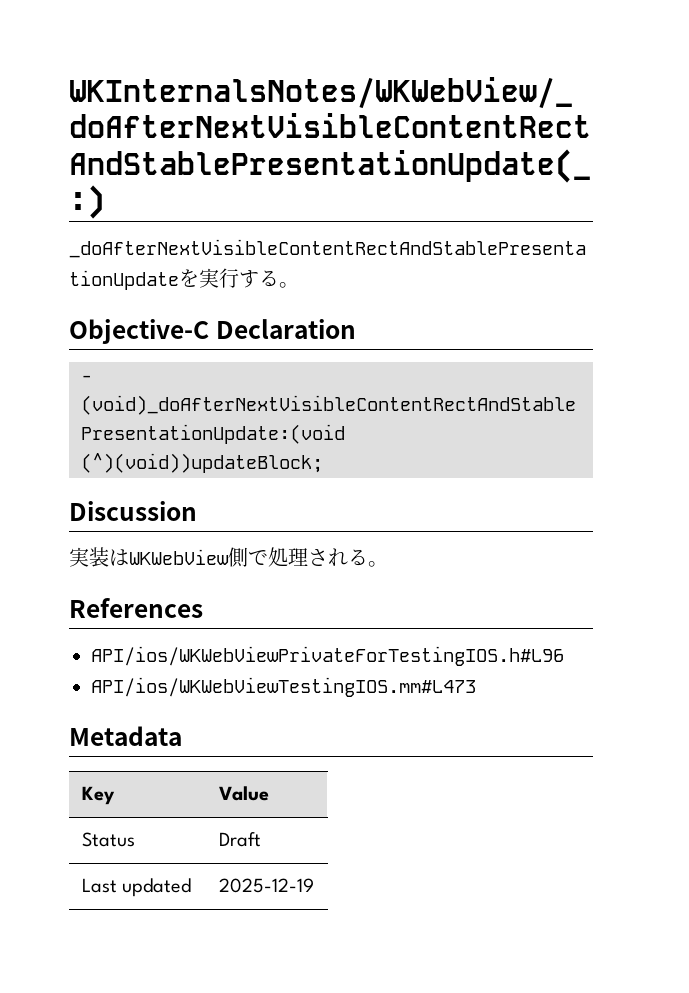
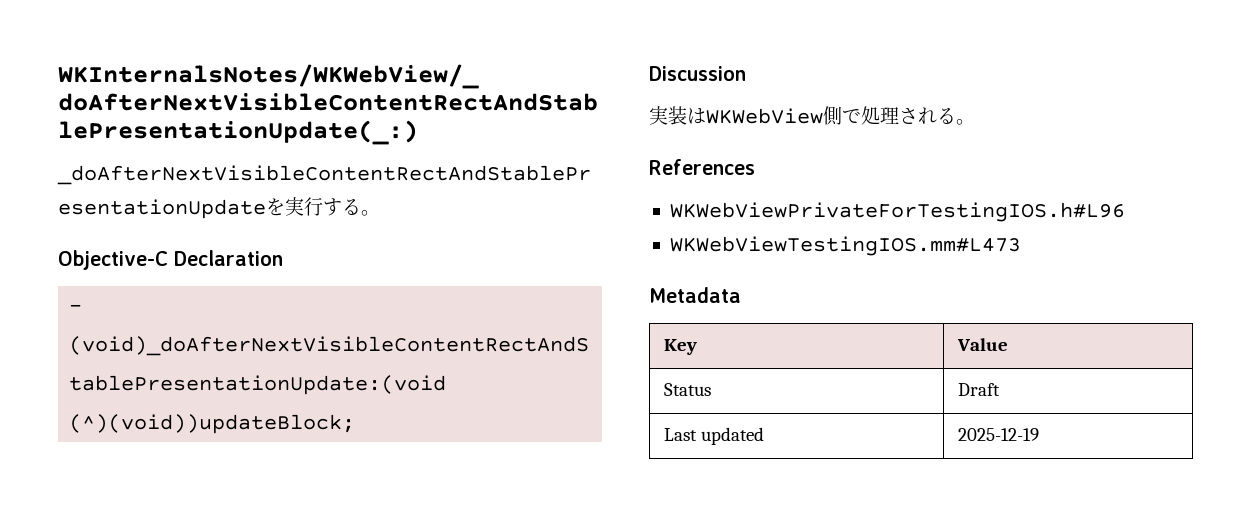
- API/ios/WKWebViewPrivateForTestingIOS.h#L96
- API/ios/WKWebViewTestingIOS.mm#L473
+ WKWebViewPrivateForTestingIOS.h#L96
+ WKWebViewTestingIOS.mm#L473

